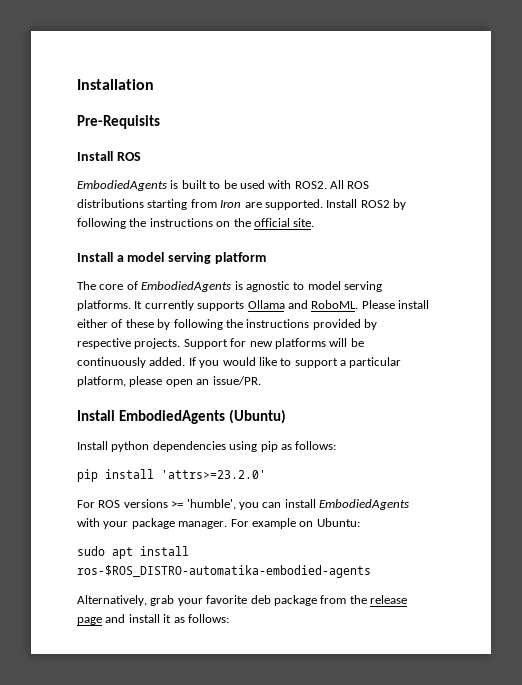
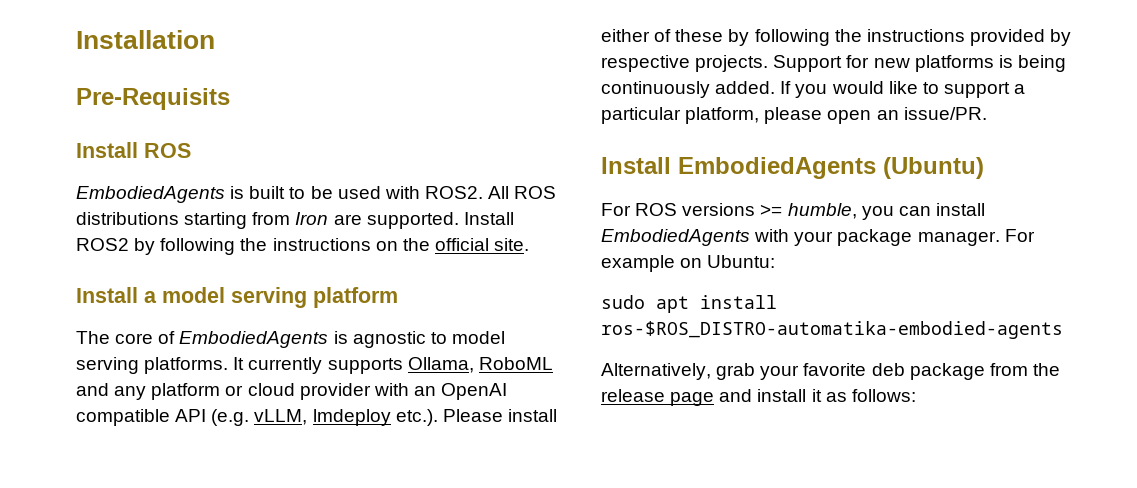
- It currently supports Ollama and RoboML. Please install either of these by following the instructions provided by respective projects.
+ It currently supports Ollama, RoboML and any platform or cloud provider with an OpenAI compatible API (e.g. vLLM, lmdeploy etc.). Please install either of these by following the instructions provided by respective projects.
- Support for new platforms will be continuously added.
+ Support for new platforms is being continuously added.
- Install python dependencies using pip as follows:
- pip install 'attrs>=23.2.0'
- For ROS versions >= 'humble', you can install EmbodiedAgents with your package manager.
+ For ROS versions >= humble, you can install EmbodiedAgents with your package manager.

